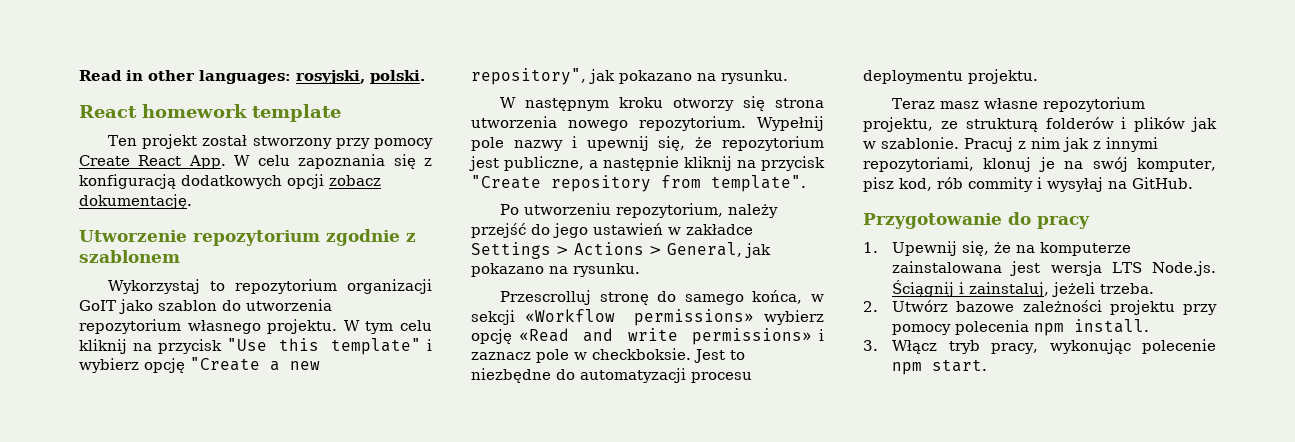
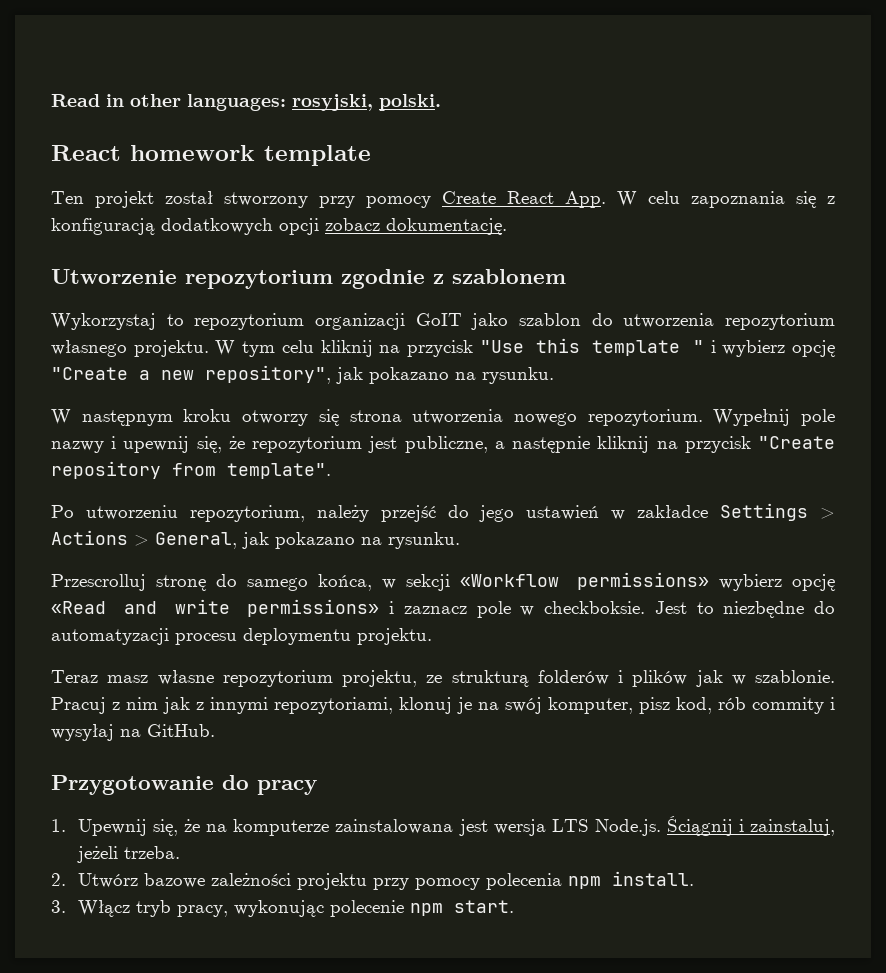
- W tym celu kliknij na przycisk "Use this template" i wybierz opcję "Create a new repository", jak pokazano na rysunku.
+ W tym celu kliknij na przycisk "Use this template " i wybierz opcję "Create a new repository", jak pokazano na rysunku.

